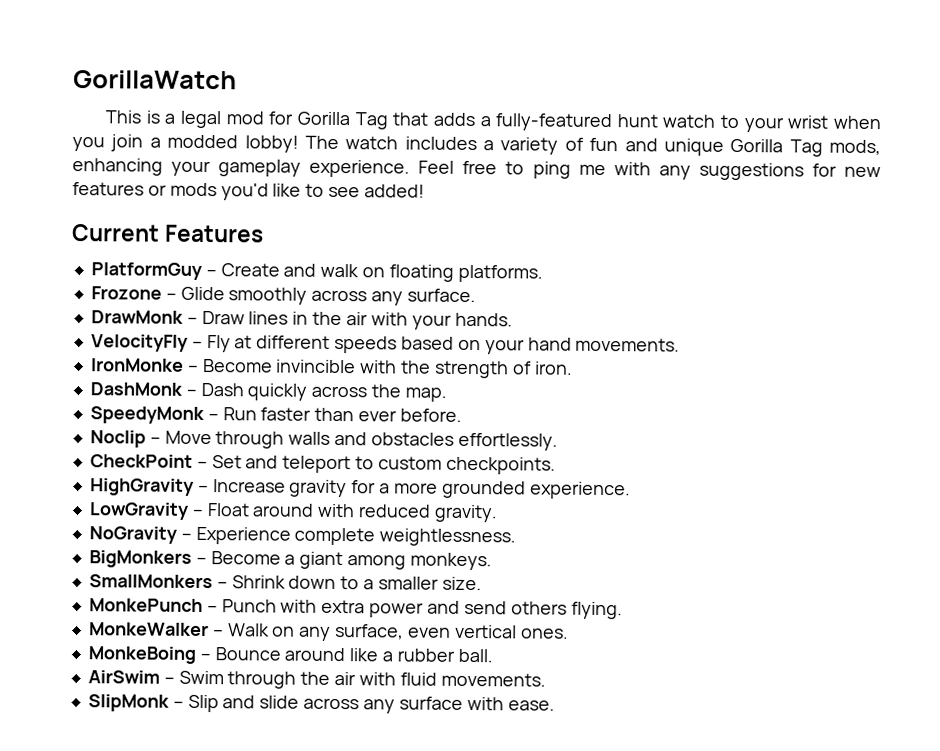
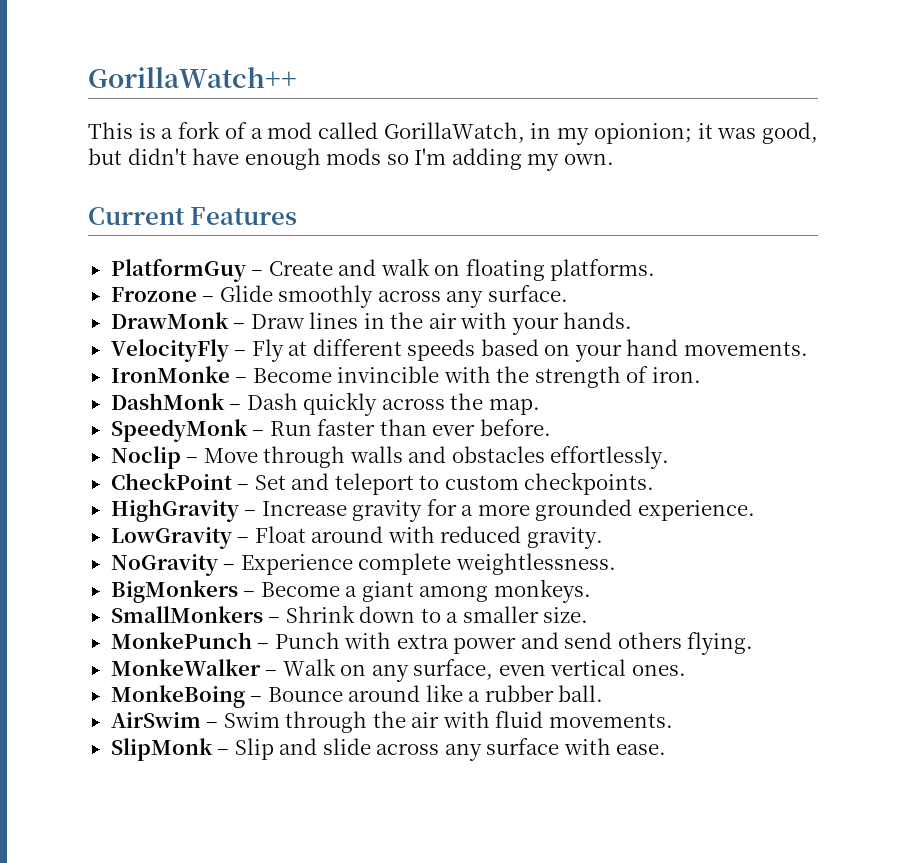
- GorillaWatch
+ GorillaWatch++
- This is a legal mod for Gorilla Tag that adds a fully-featured hunt watch to your wrist when you join a modded lobby! The watch includes a variety of fun and unique Gorilla Tag mods, enhancing your gameplay experience. Feel free to ping me with any suggestions for new features or mods you'd like to see added!
+ This is a fork of a mod called GorillaWatch, in my opionion; it was good, but didn't have enough mods so I'm adding my own.

